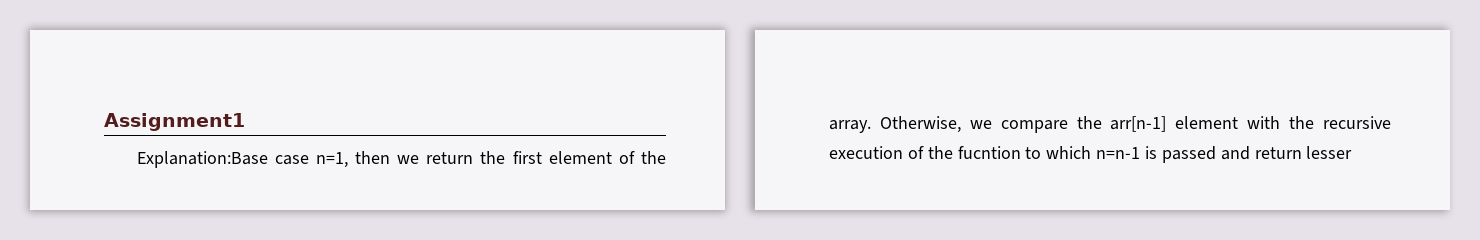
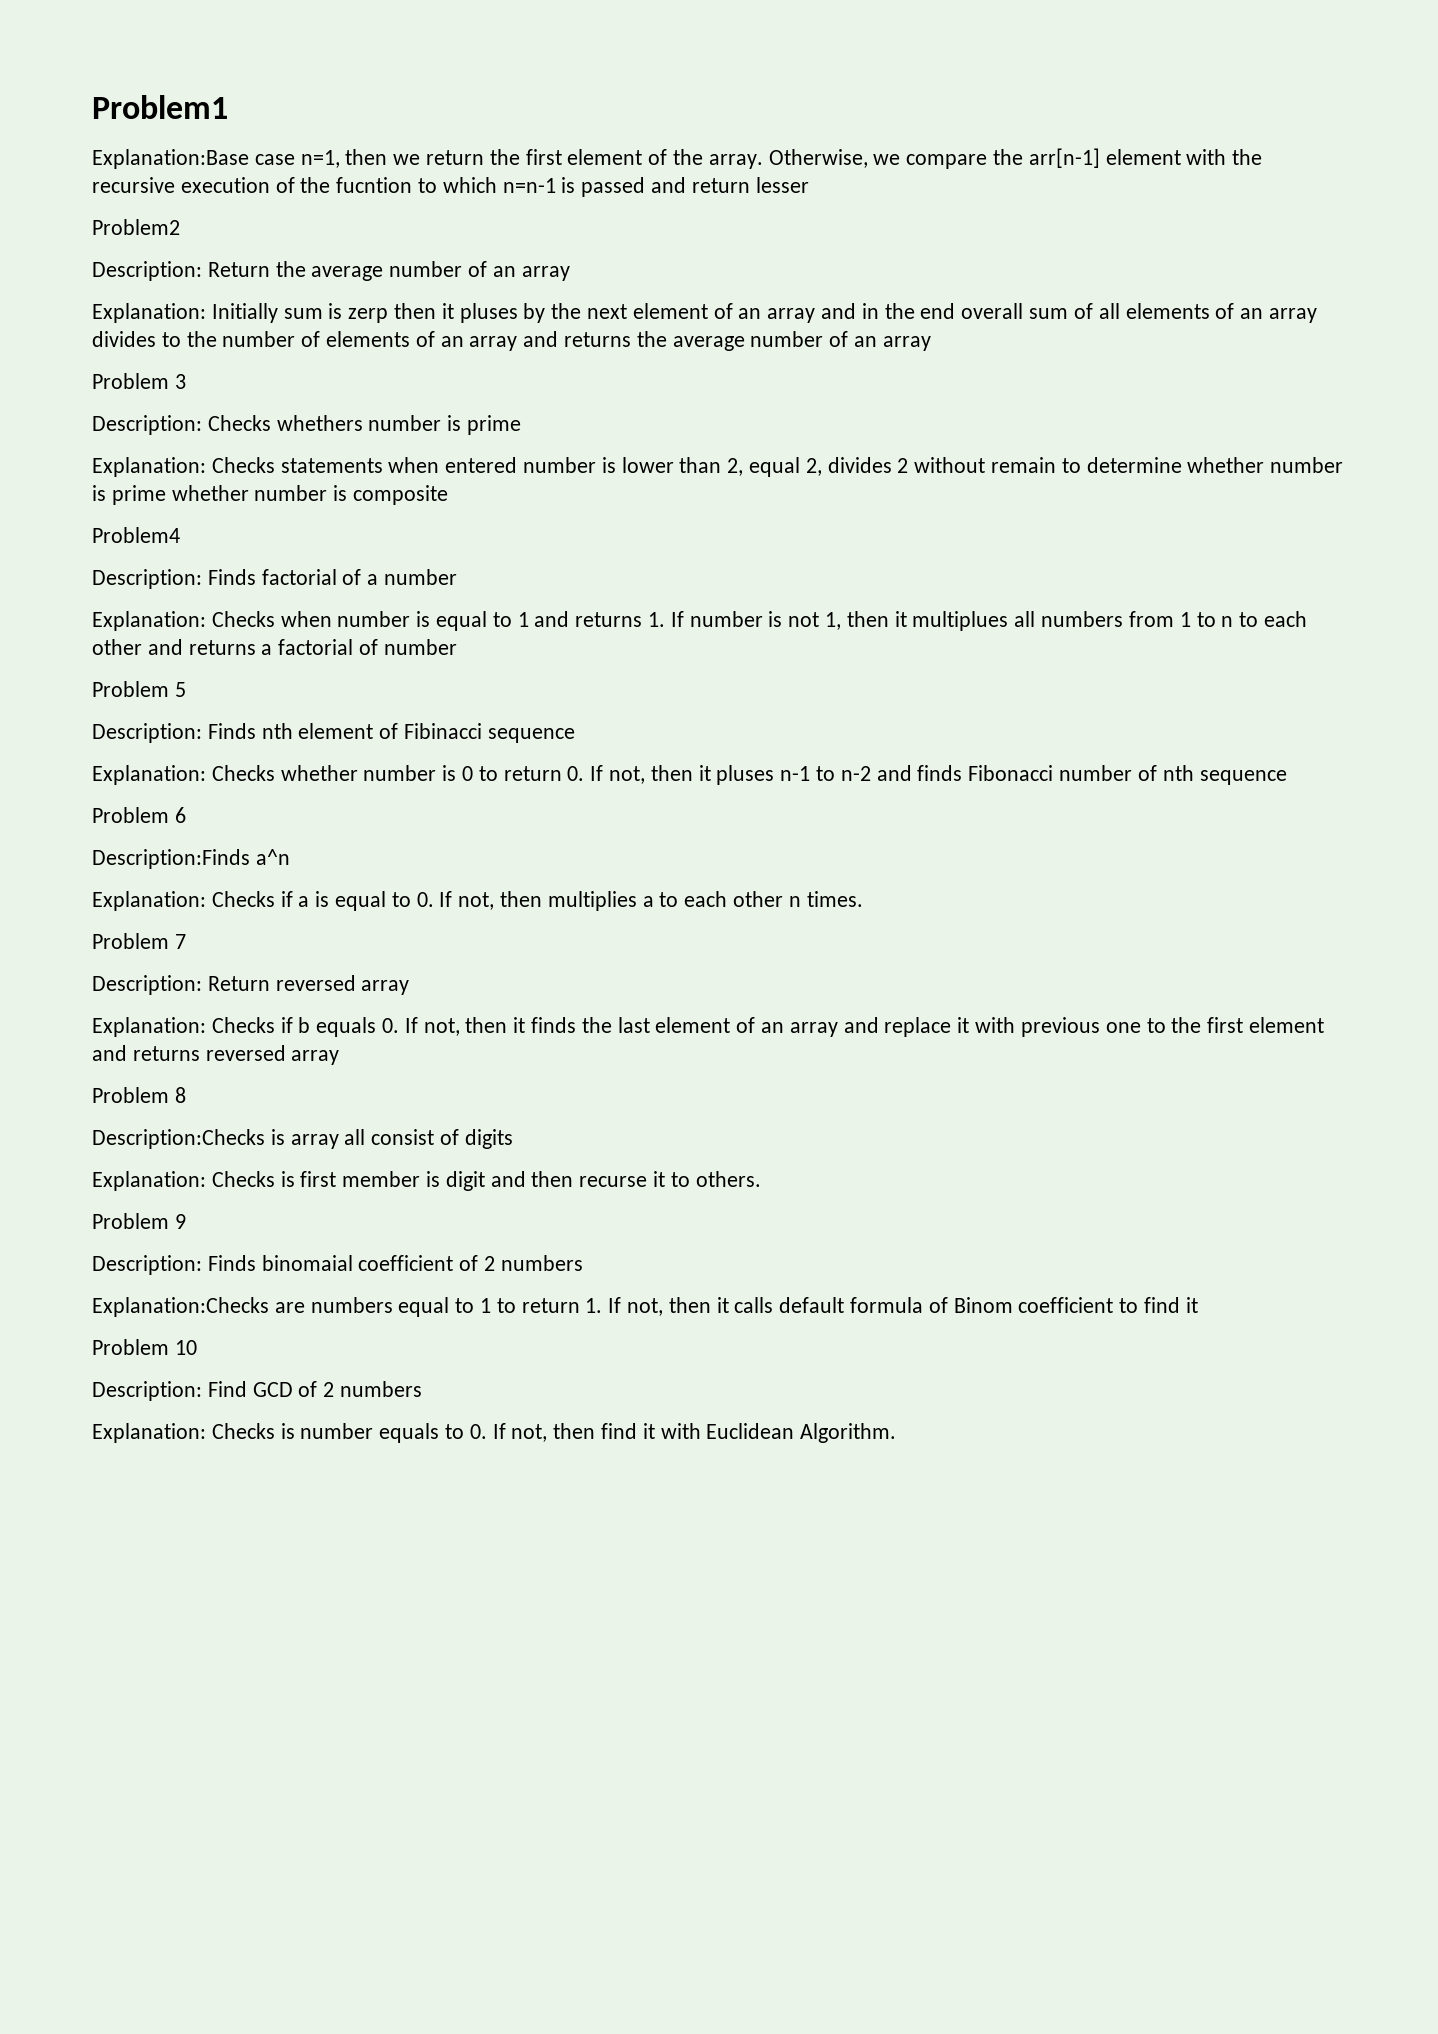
- Assignment1
+ Problem1
+ Problem2
+ Description: Return the average number of an array
+ Explanation: Initially sum is zerp then it pluses by the next element of an array and in the end overall sum of all elements of an array divides to the number of elements of an array and returns the average number of an array
+ Problem 3
+ Description: Checks whethers number is prime
+ Explanation: Checks statements when entered number is lower than 2, equal 2, divides 2 without remain to determine whether number is prime whether number is composite
+ Problem4
+ Description: Finds factorial of a number
+ Explanation: Checks when number is equal to 1 and returns 1. If number is not 1, then it multiplues all numbers from 1 to n to each other and returns a factorial of number
+ Problem 5
+ Description: Finds nth element of Fibinacci sequence
+ Explanation: Checks whether number is 0 to return 0. If not, then it pluses n-1 to n-2 and finds Fibonacci number of nth sequence
+ Problem 6
+ Description:Finds a^n
+ Explanation: Checks if a is equal to 0. If not, then multiplies a to each other n times.
+ Problem 7
+ Description: Return reversed array
+ Explanation: Checks if b equals 0. If not, then it finds the last element of an array and replace it with previous one to the first element and returns reversed array
+ Problem 8
+ Description:Checks is array all consist of digits
+ Explanation: Checks is first member is digit and then recurse it to others.
+ Problem 9
+ Description: Finds binomaial coefficient of 2 numbers
+ Explanation:Checks are numbers equal to 1 to return 1. If not, then it calls default formula of Binom coefficient to find it
+ Problem 10
+ Description: Find GCD of 2 numbers
+ Explanation: Checks is number equals to 0. If not, then find it with Euclidean Algorithm.

